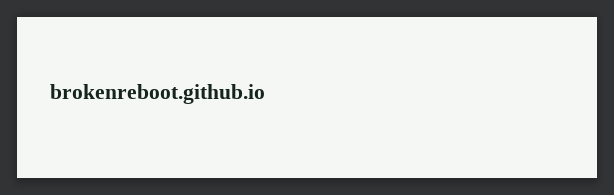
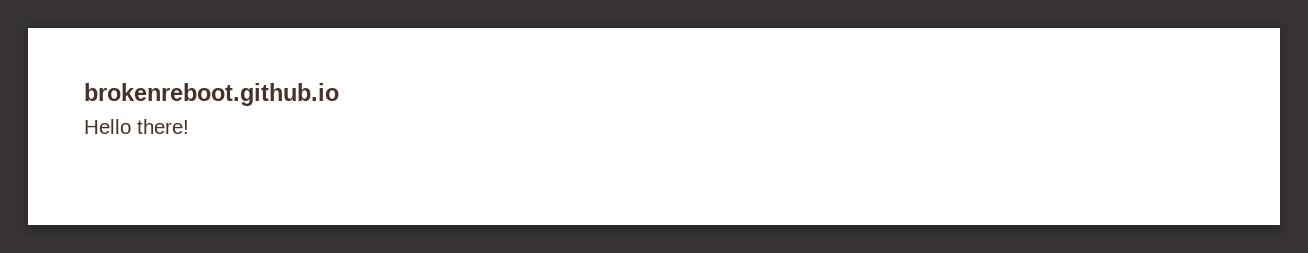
+ Hello there!

